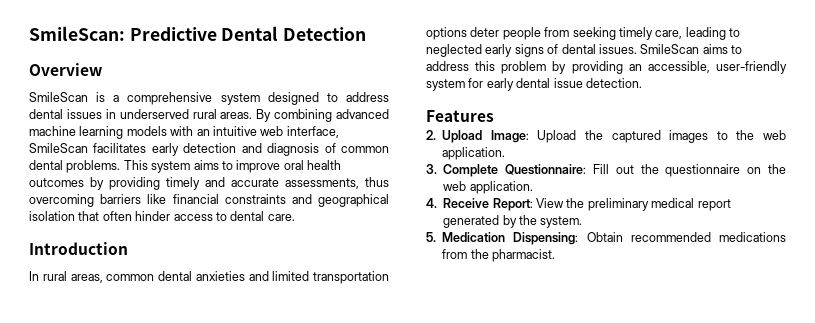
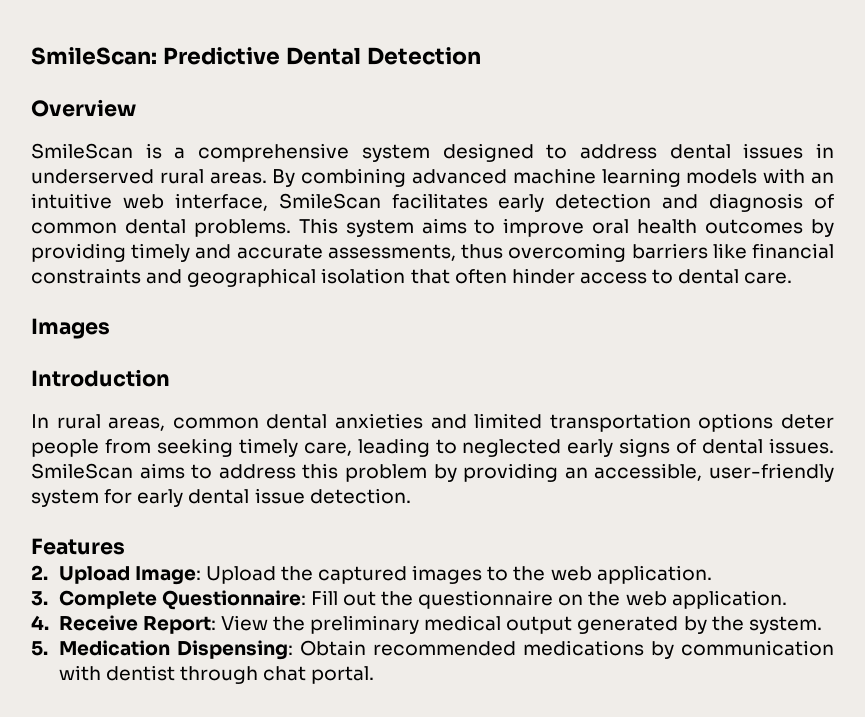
+ Images
- 4. Receive Report: View the preliminary medical report generated by the system.
+ 4. Receive Report: View the preliminary medical output generated by the system.
- 5. Medication Dispensing: Obtain recommended medications from the pharmacist.
+ 5. Medication Dispensing: Obtain recommended medications by communication with dentist through chat portal.

